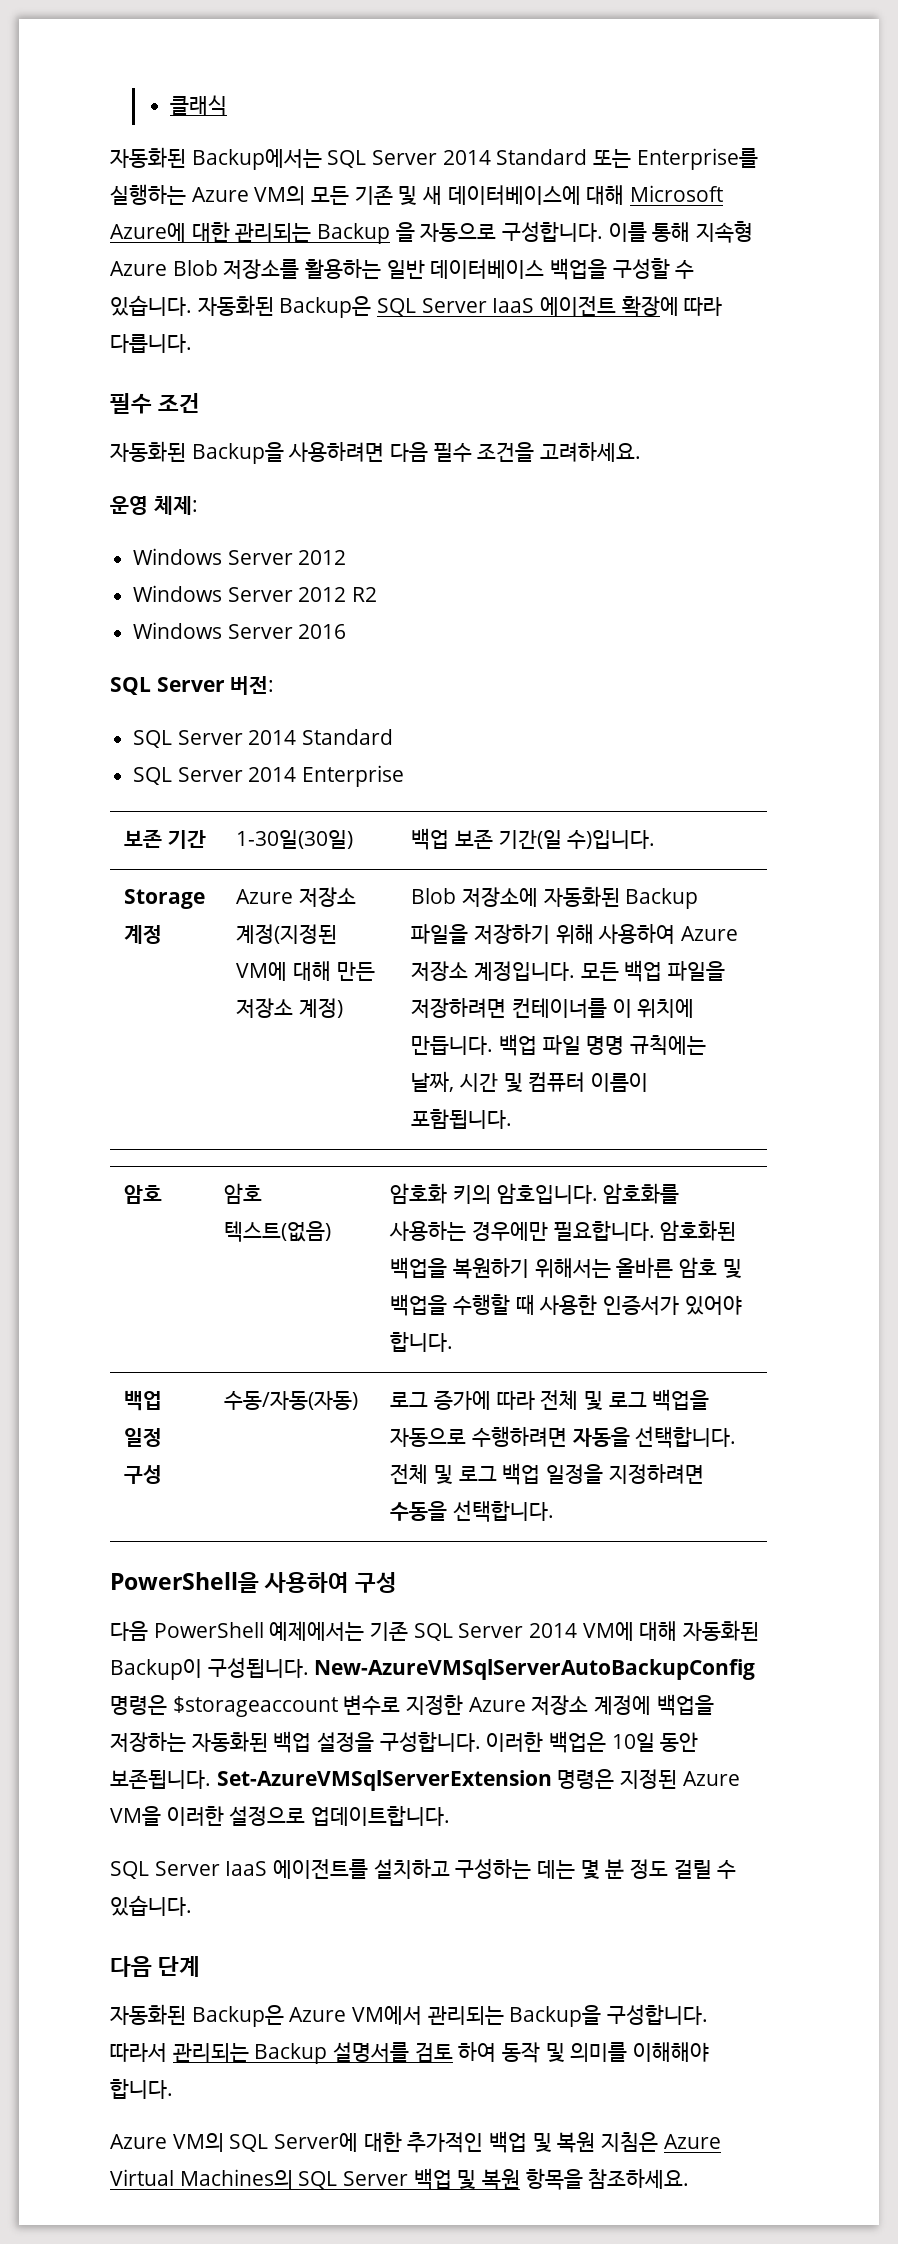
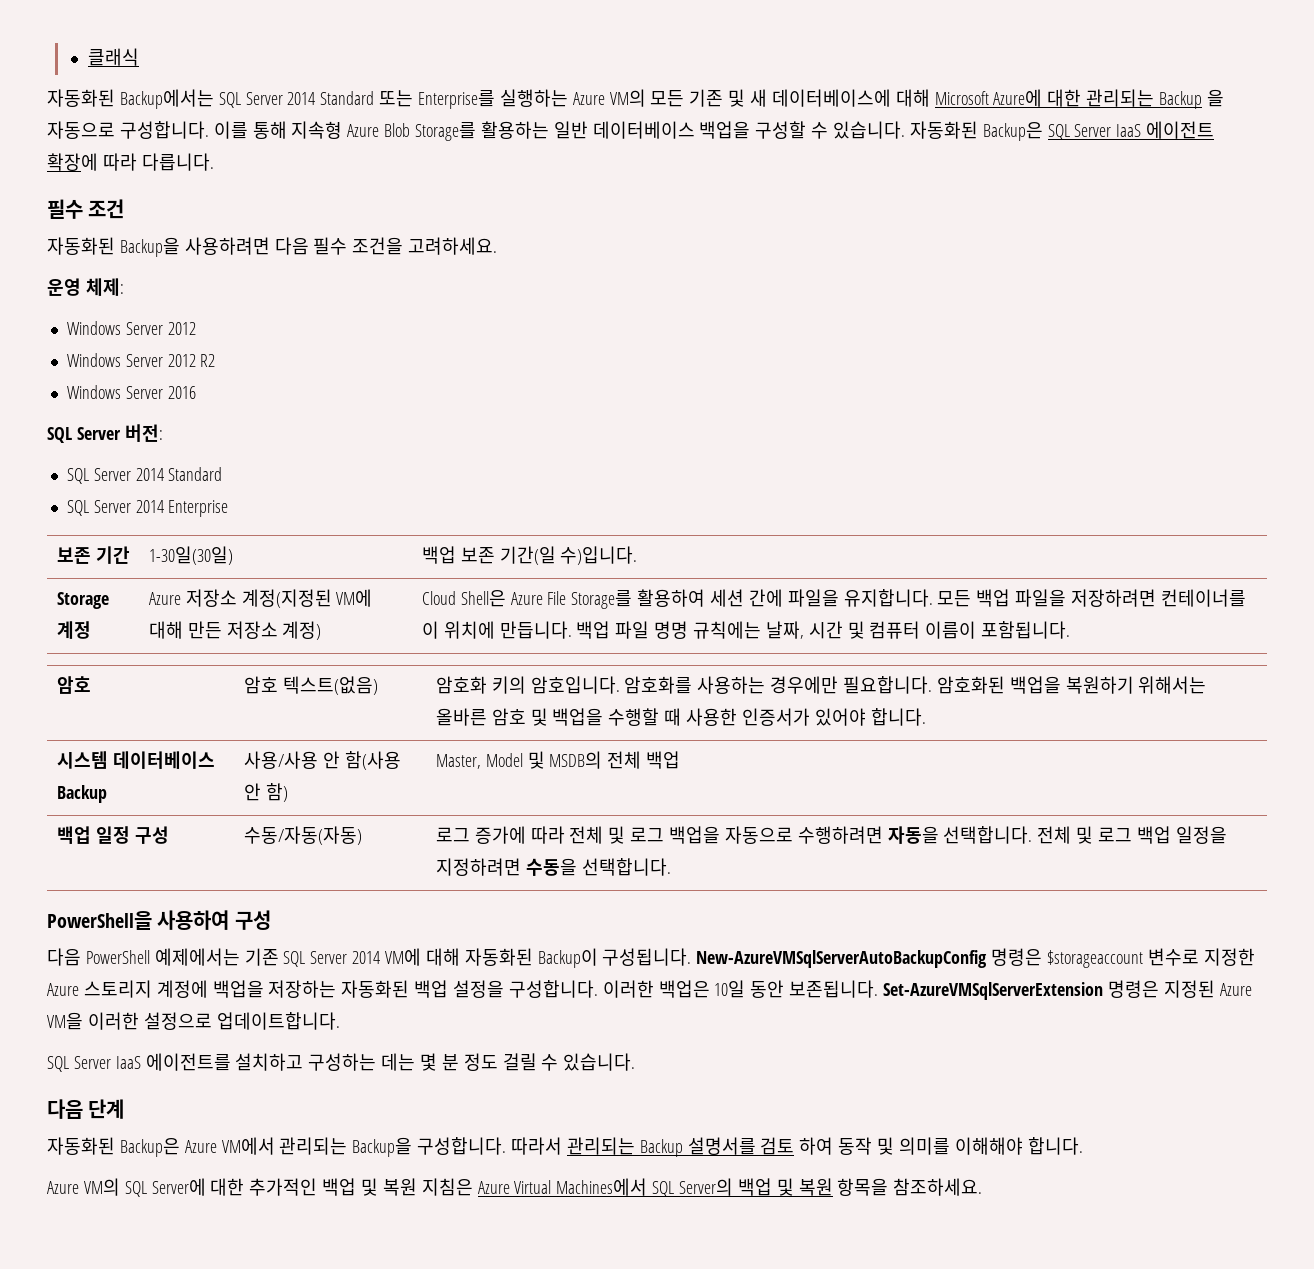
- 이를 통해 지속형 Azure Blob 저장소를 활용하는 일반 데이터베이스 백업을 구성할 수 있습니다.
+ 이를 통해 지속형 Azure Blob Storage를 활용하는 일반 데이터베이스 백업을 구성할 수 있습니다.
- Storage 계정 | Azure 저장소 계정(지정된 VM에 대해 만든 저장소 계정) | Blob 저장소에 자동화된 Backup 파일을 저장하기 위해 사용하여 Azure 저장소 계정입니다. 모든 백업 파일을 저장하려면 컨테이너를 이 위치에 만듭니다. 백업 파일 명명 규칙에는 날짜, 시간 및 컴퓨터 이름이 포함됩니다.
+ Storage 계정 | Azure 저장소 계정(지정된 VM에 대해 만든 저장소 계정) | Cloud Shell은 Azure File Storage를 활용하여 세션 간에 파일을 유지합니다. 모든 백업 파일을 저장하려면 컨테이너를 이 위치에 만듭니다. 백업 파일 명명 규칙에는 날짜, 시간 및 컴퓨터 이름이 포함됩니다.
+ 시스템 데이터베이스 Backup | 사용/사용 안 함(사용 안 함) | Master, Model 및 MSDB의 전체 백업
- New-AzureVMSqlServerAutoBackupConfig 명령은 $storageaccount 변수로 지정한 Azure 저장소 계정에 백업을 저장하는 자동화된 백업 설정을 구성합니다.
+ New-AzureVMSqlServerAutoBackupConfig 명령은 $storageaccount 변수로 지정한 Azure 스토리지 계정에 백업을 저장하는 자동화된 백업 설정을 구성합니다.
- Azure VM의 SQL Server에 대한 추가적인 백업 및 복원 지침은 Azure Virtual Machines의 SQL Server 백업 및 복원 항목을 참조하세요.
+ Azure VM의 SQL Server에 대한 추가적인 백업 및 복원 지침은 Azure Virtual Machines에서 SQL Server의 백업 및 복원 항목을 참조하세요.

